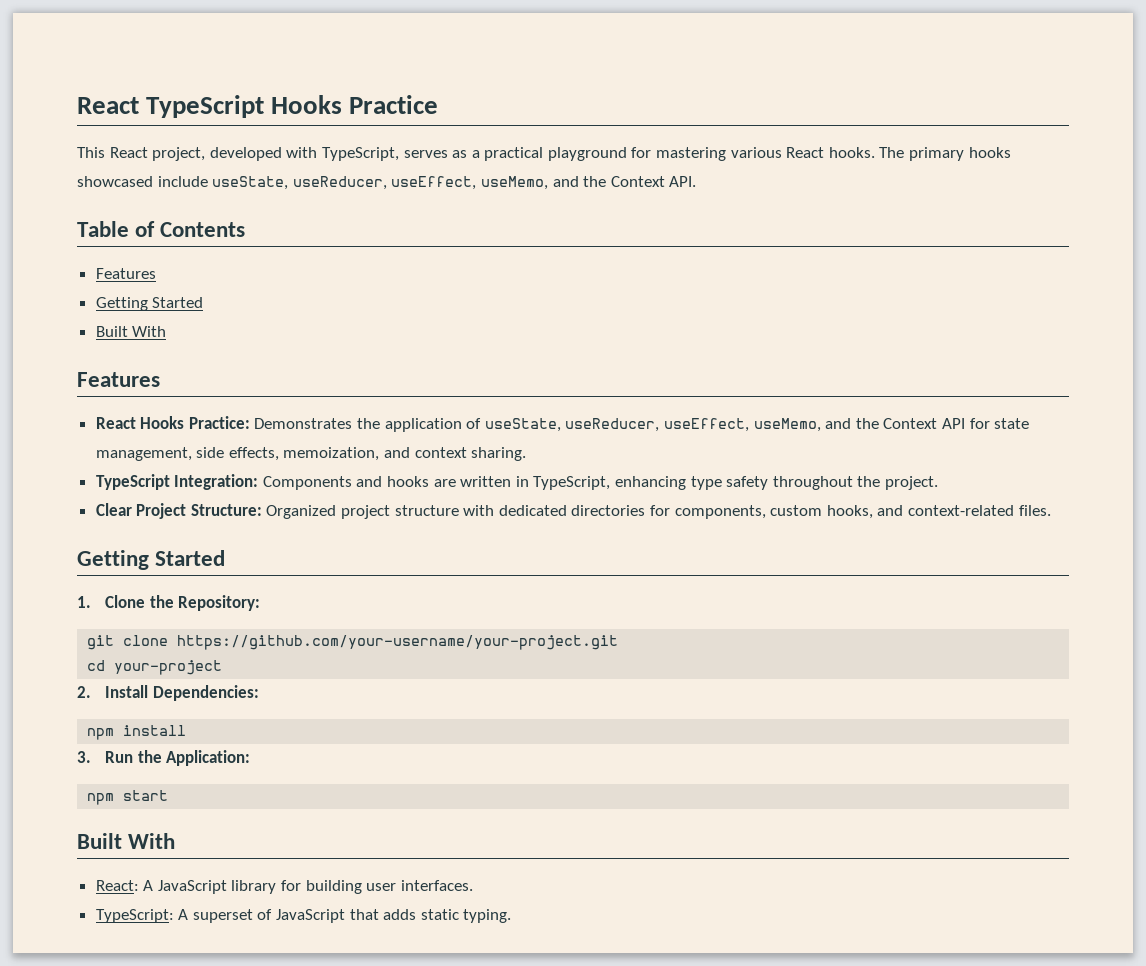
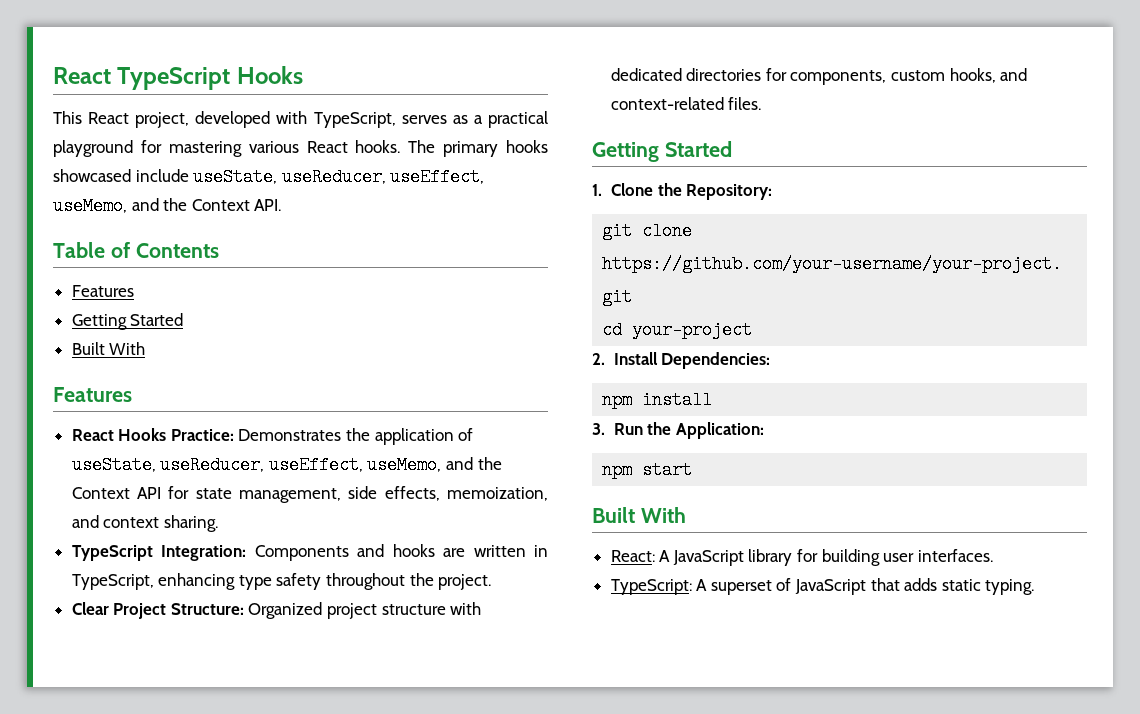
- React TypeScript Hooks Practice
+ React TypeScript Hooks

